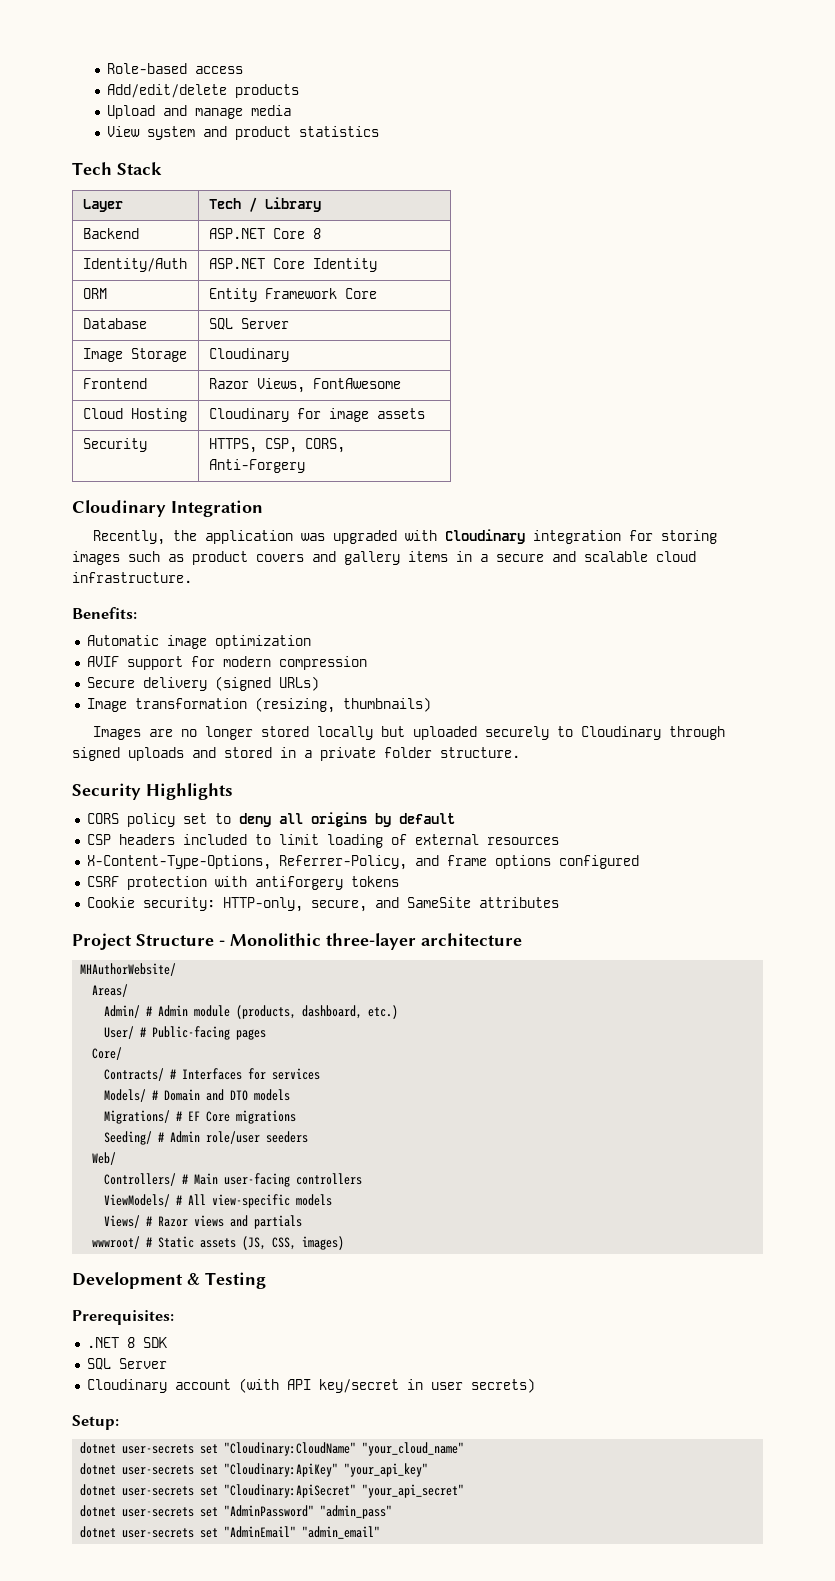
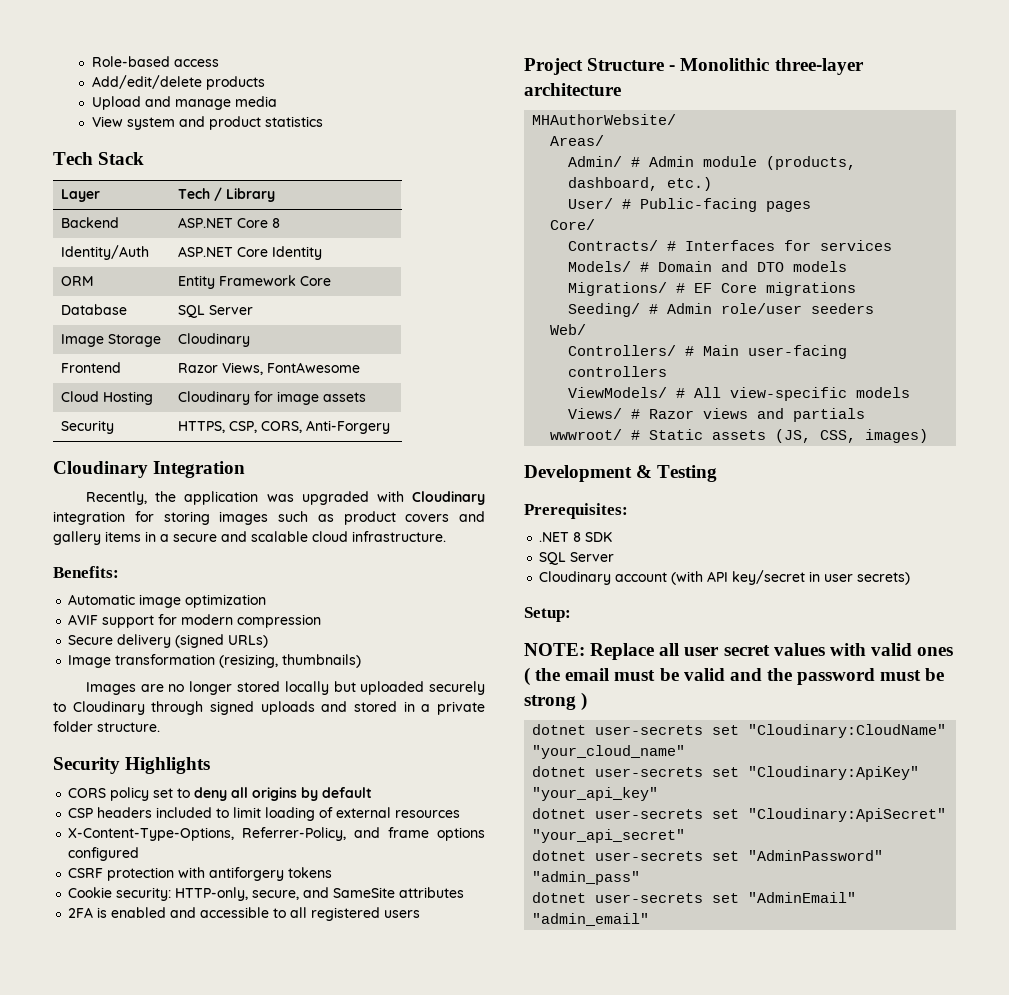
+ 2FA is enabled and accessible to all registered users
+ NOTE: Replace all user secret values with valid ones ( the email must be valid and the password must be strong )

